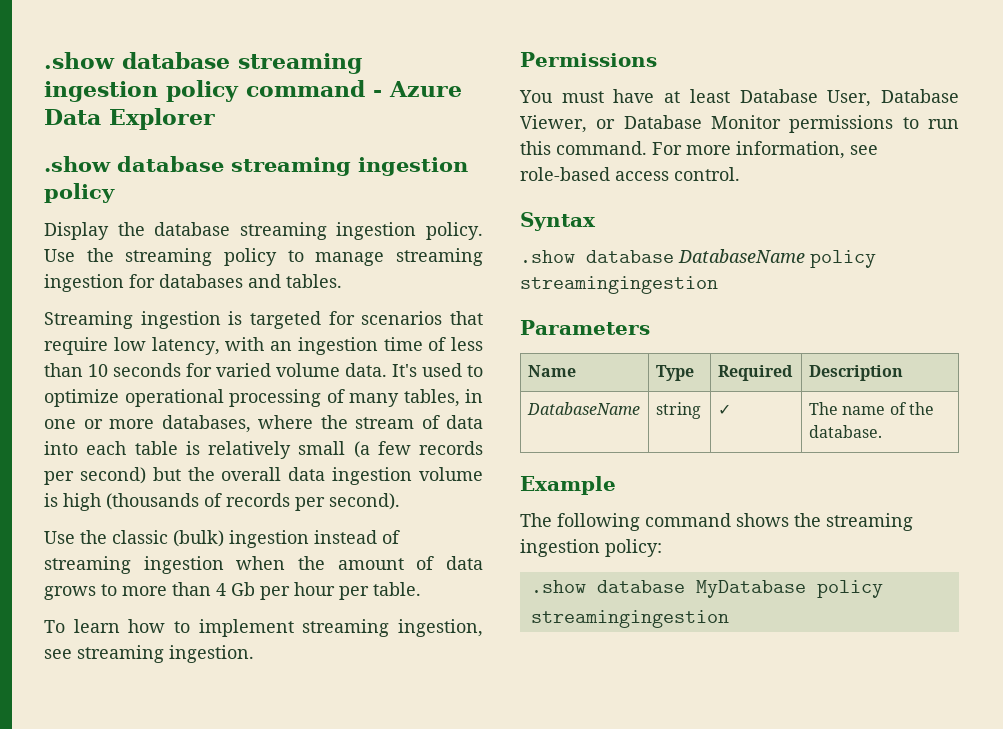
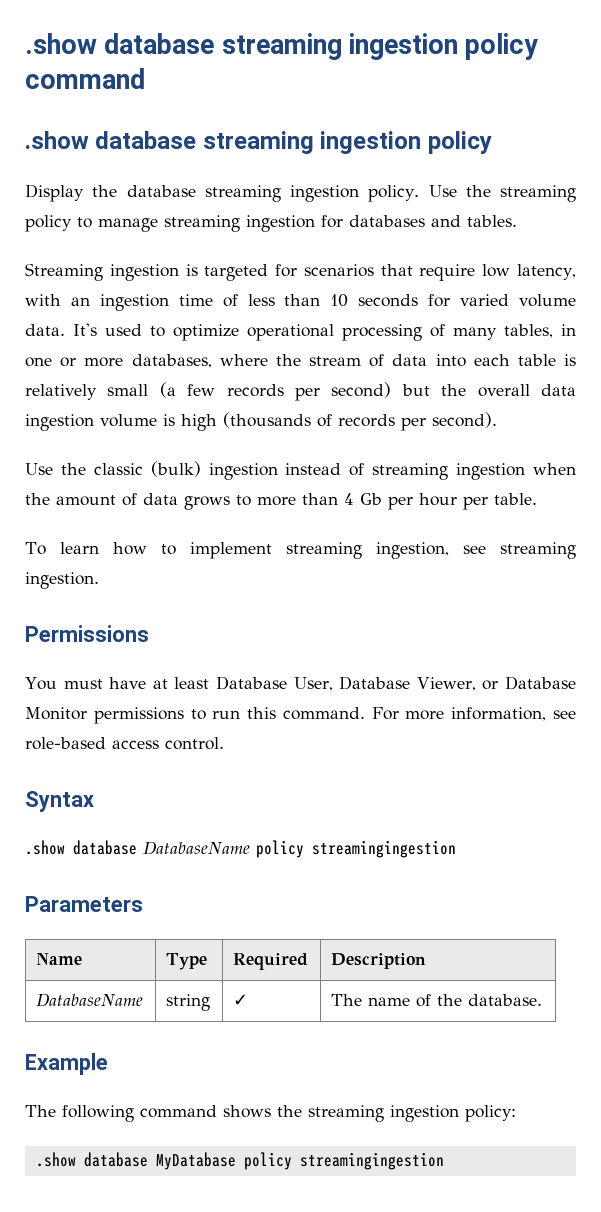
- .show database streaming ingestion policy command - Azure Data Explorer
+ .show database streaming ingestion policy command

